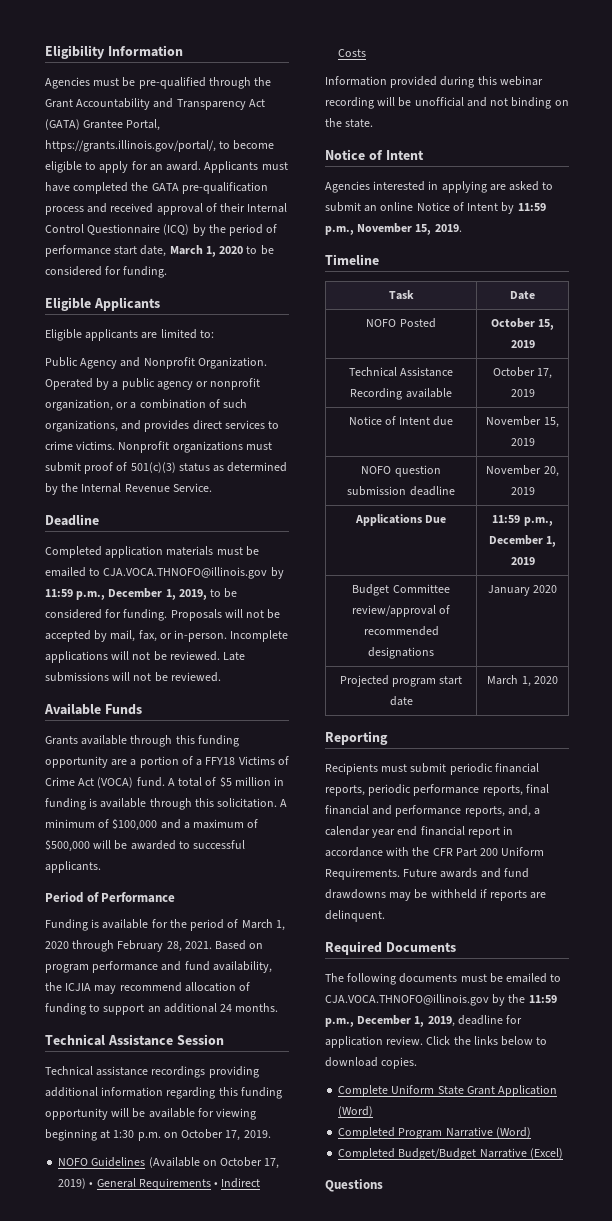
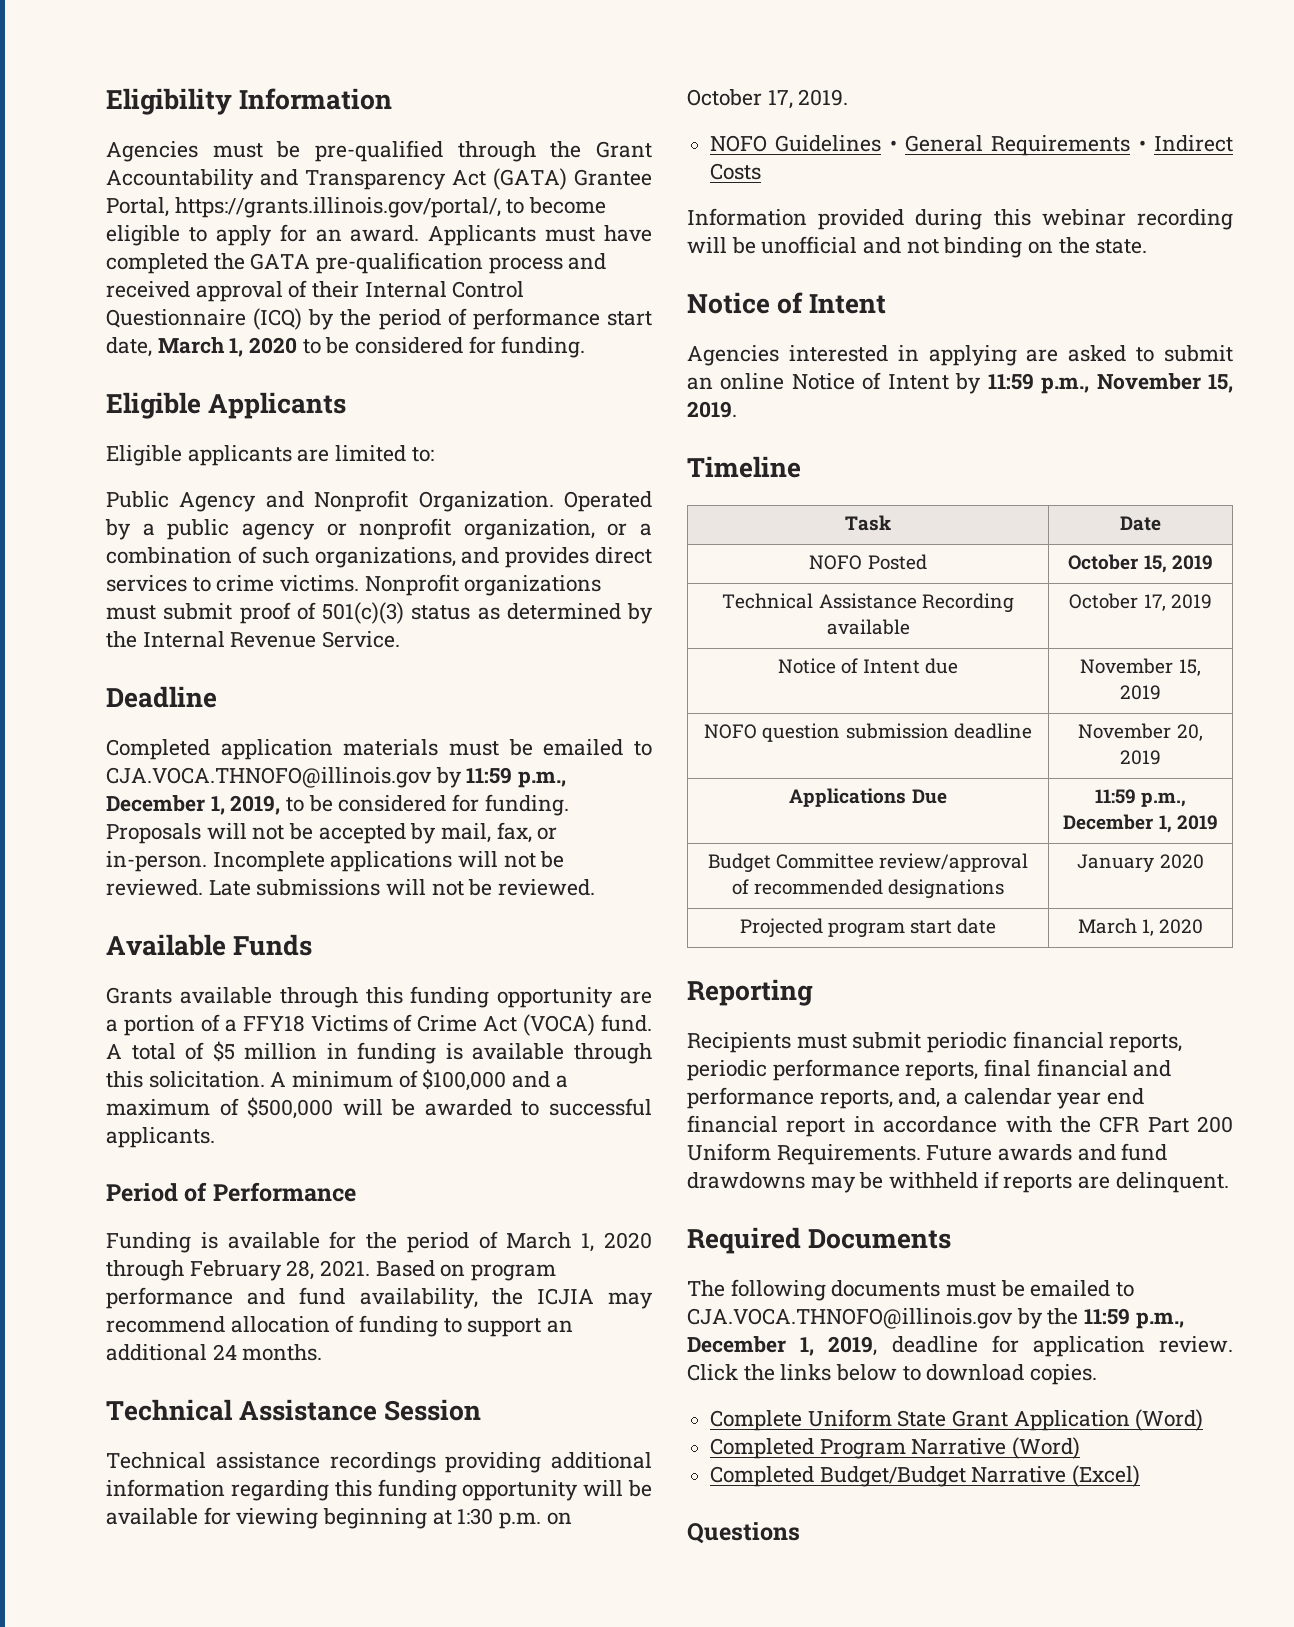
- NOFO Guidelines (Available on October 17, 2019) • General Requirements • Indirect Costs
+ NOFO Guidelines • General Requirements • Indirect Costs

